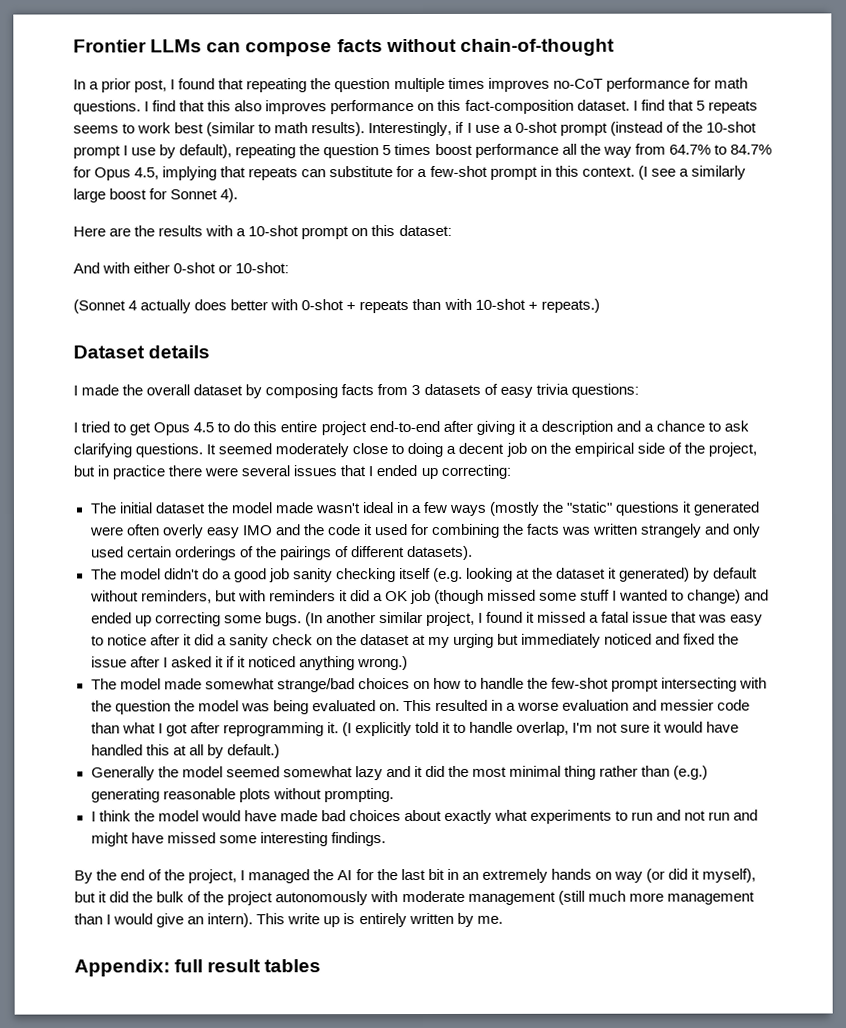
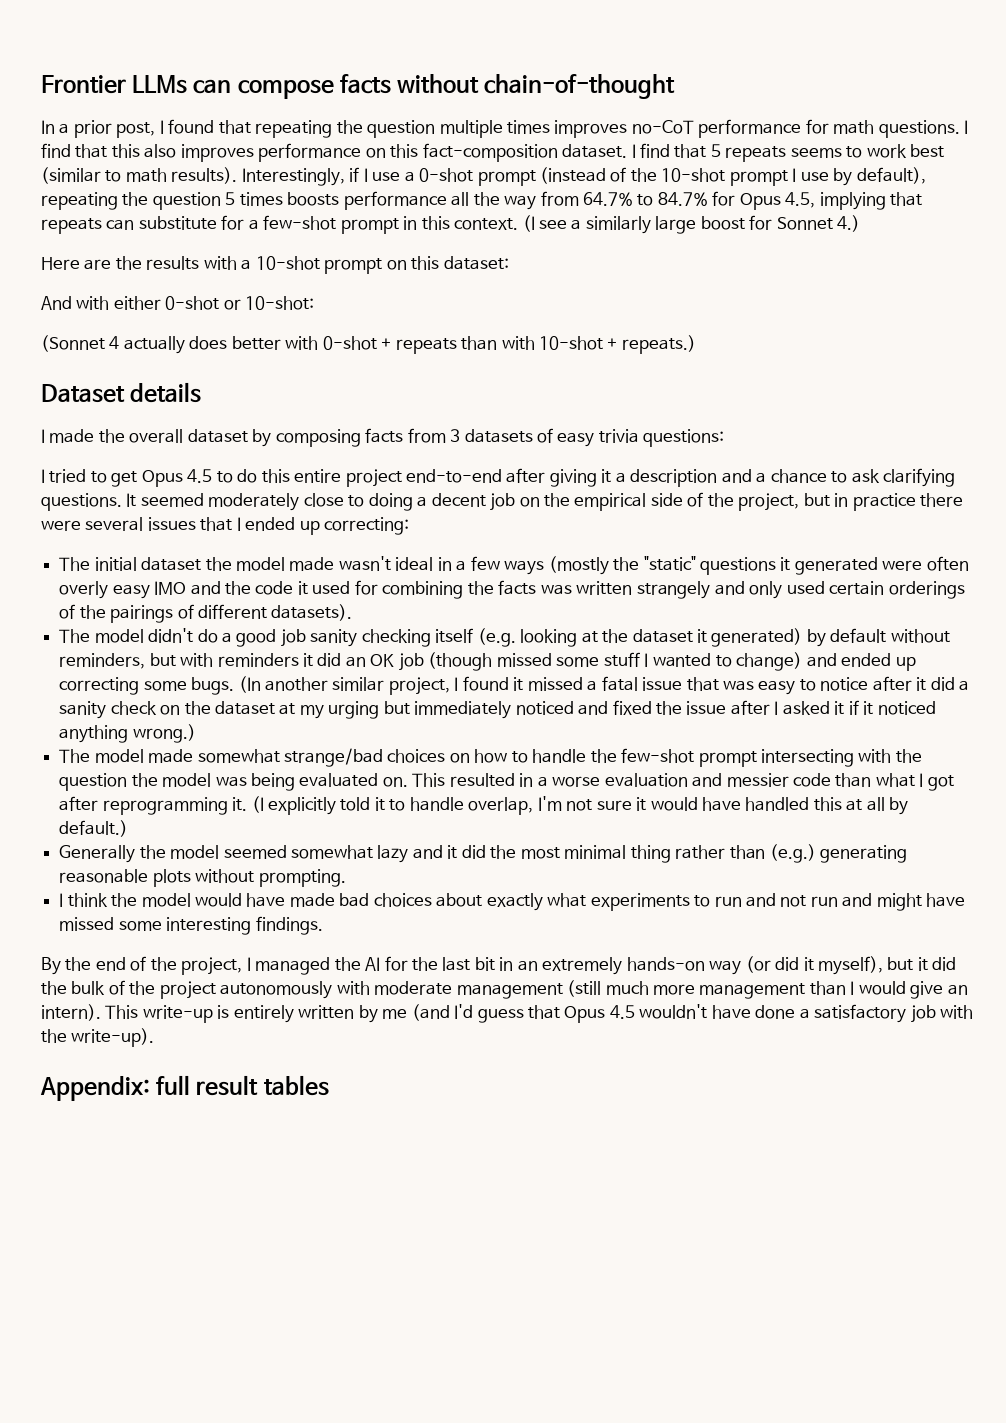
- Interestingly, if I use a 0-shot prompt (instead of the 10-shot prompt I use by default), repeating the question 5 times boost performance all the way from 64.7% to 84.7% for Opus 4.5, implying that repeats can substitute for a few-shot prompt in this context.
+ Interestingly, if I use a 0-shot prompt (instead of the 10-shot prompt I use by default), repeating the question 5 times boosts performance all the way from 64.7% to 84.7% for Opus 4.5, implying that repeats can substitute for a few-shot prompt in this context.
- (I see a similarly large boost for Sonnet 4).
+ (I see a similarly large boost for Sonnet 4.)
- The model didn't do a good job sanity checking itself (e.g. looking at the dataset it generated) by default without reminders, but with reminders it did a OK job (though missed some stuff I wanted to change) and ended up correcting some bugs.
+ The model didn't do a good job sanity checking itself (e.g. looking at the dataset it generated) by default without reminders, but with reminders it did an OK job (though missed some stuff I wanted to change) and ended up correcting some bugs.
- By the end of the project, I managed the AI for the last bit in an extremely hands on way (or did it myself), but it did the bulk of the project autonomously with moderate management (still much more management than I would give an intern).
+ By the end of the project, I managed the AI for the last bit in an extremely hands-on way (or did it myself), but it did the bulk of the project autonomously with moderate management (still much more management than I would give an intern).
- This write up is entirely written by me.
+ This write-up is entirely written by me (and I'd guess that Opus 4.5 wouldn't have done a satisfactory job with the write-up).

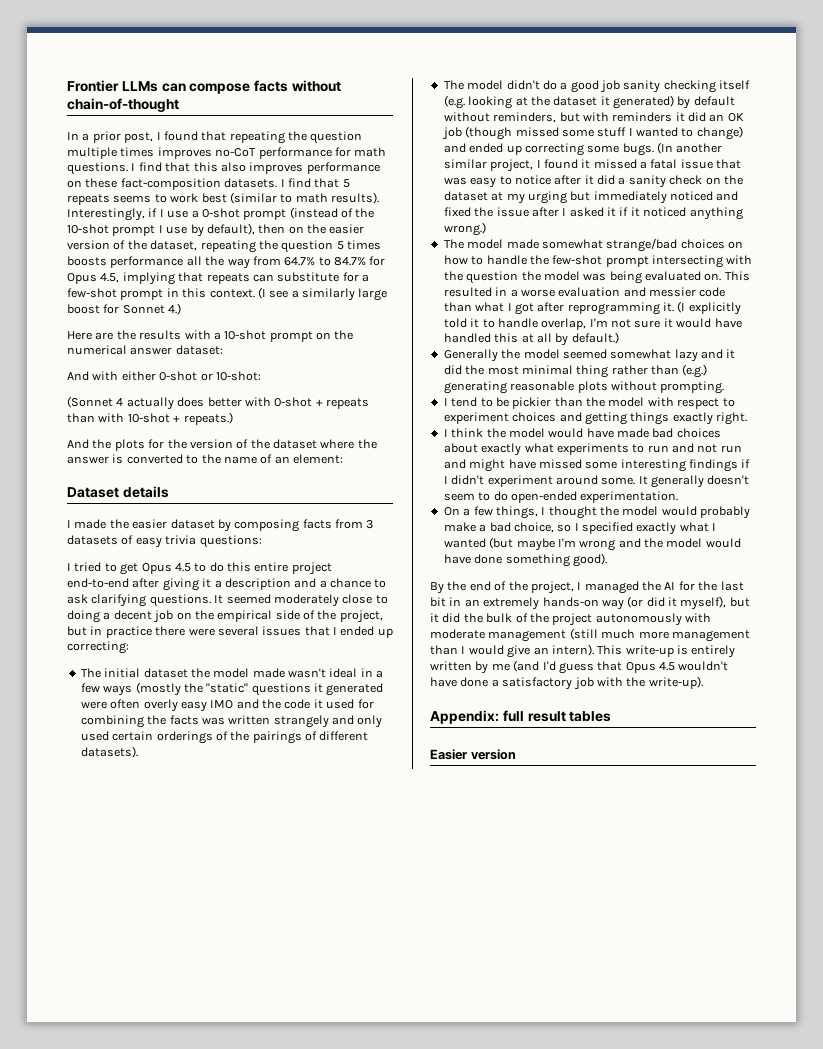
- I find that this also improves performance on this fact-composition dataset.
+ I find that this also improves performance on these fact-composition datasets.
- Interestingly, if I use a 0-shot prompt (instead of the 10-shot prompt I use by default), repeating the question 5 times boosts performance all the way from 64.7% to 84.7% for Opus 4.5, implying that repeats can substitute for a few-shot prompt in this context.
+ Interestingly, if I use a 0-shot prompt (instead of the 10-shot prompt I use by default), then on the easier version of the dataset, repeating the question 5 times boosts performance all the way from 64.7% to 84.7% for Opus 4.5, implying that repeats can substitute for a few-shot prompt in this context.
- Here are the results with a 10-shot prompt on this dataset:
+ Here are the results with a 10-shot prompt on the numerical answer dataset:
+ And the plots for the version of the dataset where the answer is converted to the name of an element:
- I made the overall dataset by composing facts from 3 datasets of easy trivia questions:
+ I made the easier dataset by composing facts from 3 datasets of easy trivia questions:
+ I tend to be pickier than the model with respect to experiment choices and getting things exactly right.
- I think the model would have made bad choices about exactly what experiments to run and not run and might have missed some interesting findings.
+ I think the model would have made bad choices about exactly what experiments to run and not run and might have missed some interesting findings if I didn't experiment around some. It generally doesn't seem to do open-ended experimentation.
+ On a few things, I thought the model would probably make a bad choice, so I specified exactly what I wanted (but maybe I'm wrong and the model would have done something good).
+ Easier version

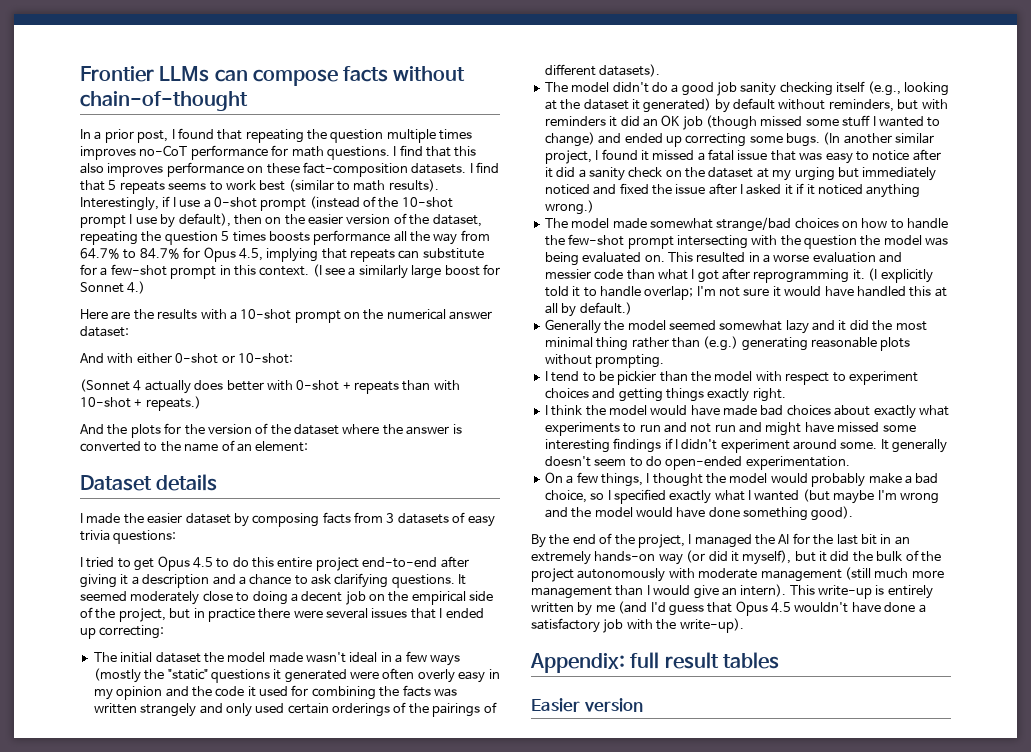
- The initial dataset the model made wasn't ideal in a few ways (mostly the "static" questions it generated were often overly easy IMO and the code it used for combining the facts was written strangely and only used certain orderings of the pairings of different datasets).
+ The initial dataset the model made wasn't ideal in a few ways (mostly the "static" questions it generated were often overly easy in my opinion and the code it used for combining the facts was written strangely and only used certain orderings of the pairings of different datasets).
- The model didn't do a good job sanity checking itself (e.g. looking at the dataset it generated) by default without reminders, but with reminders it did an OK job (though missed some stuff I wanted to change) and ended up correcting some bugs.
+ The model didn't do a good job sanity checking itself (e.g., looking at the dataset it generated) by default without reminders, but with reminders it did an OK job (though missed some stuff I wanted to change) and ended up correcting some bugs.
- (I explicitly told it to handle overlap, I'm not sure it would have handled this at all by default.)
+ (I explicitly told it to handle overlap; I'm not sure it would have handled this at all by default.)

